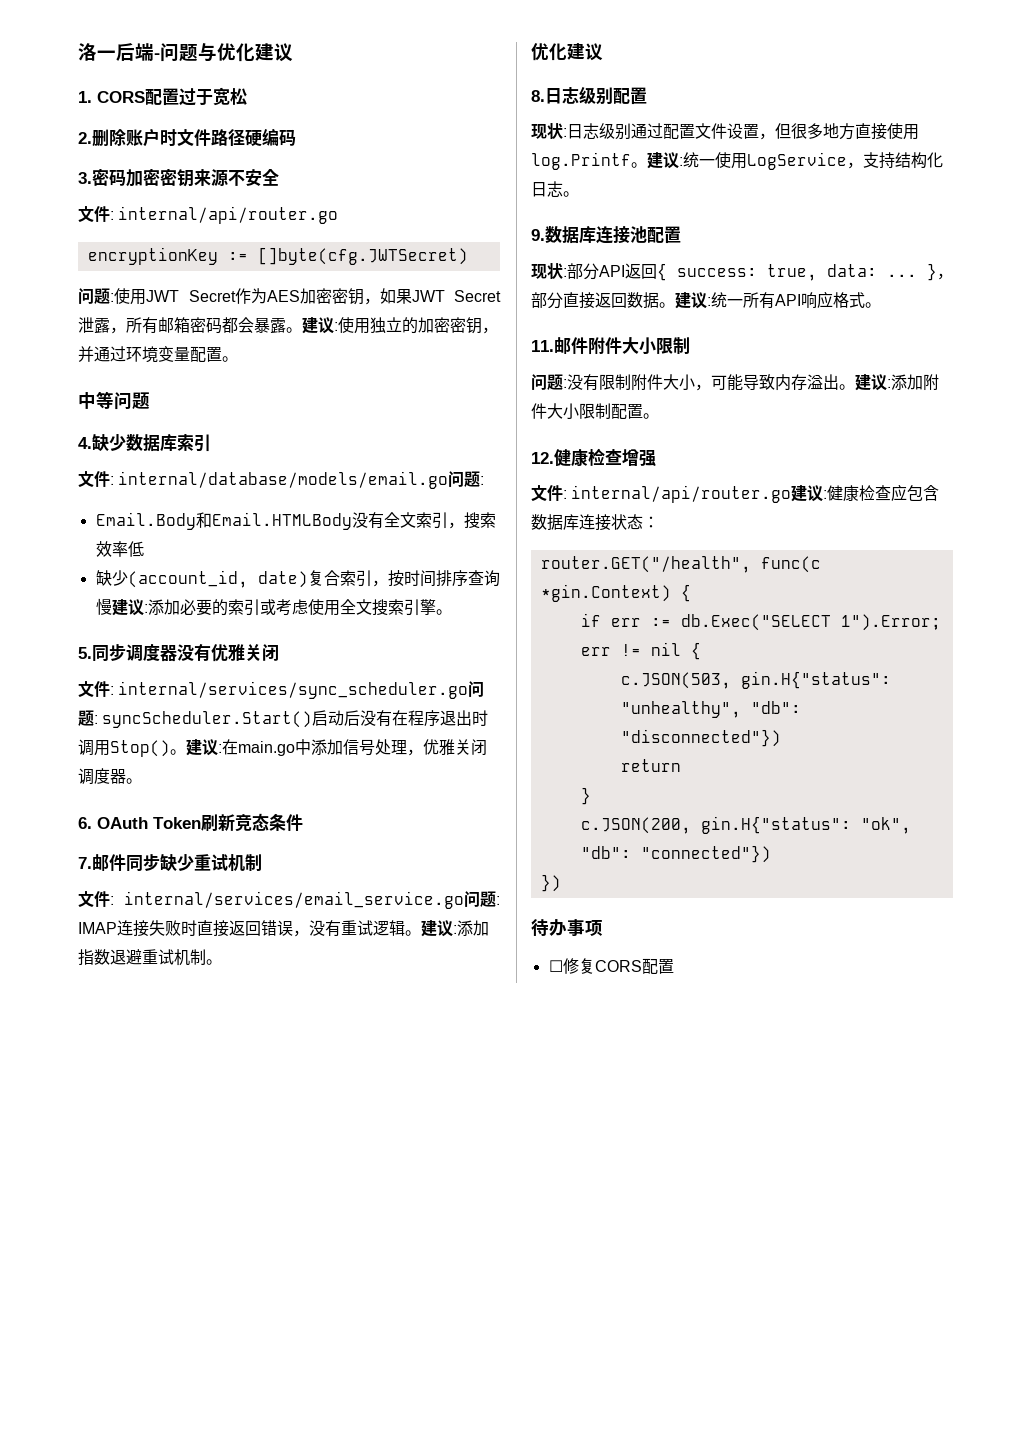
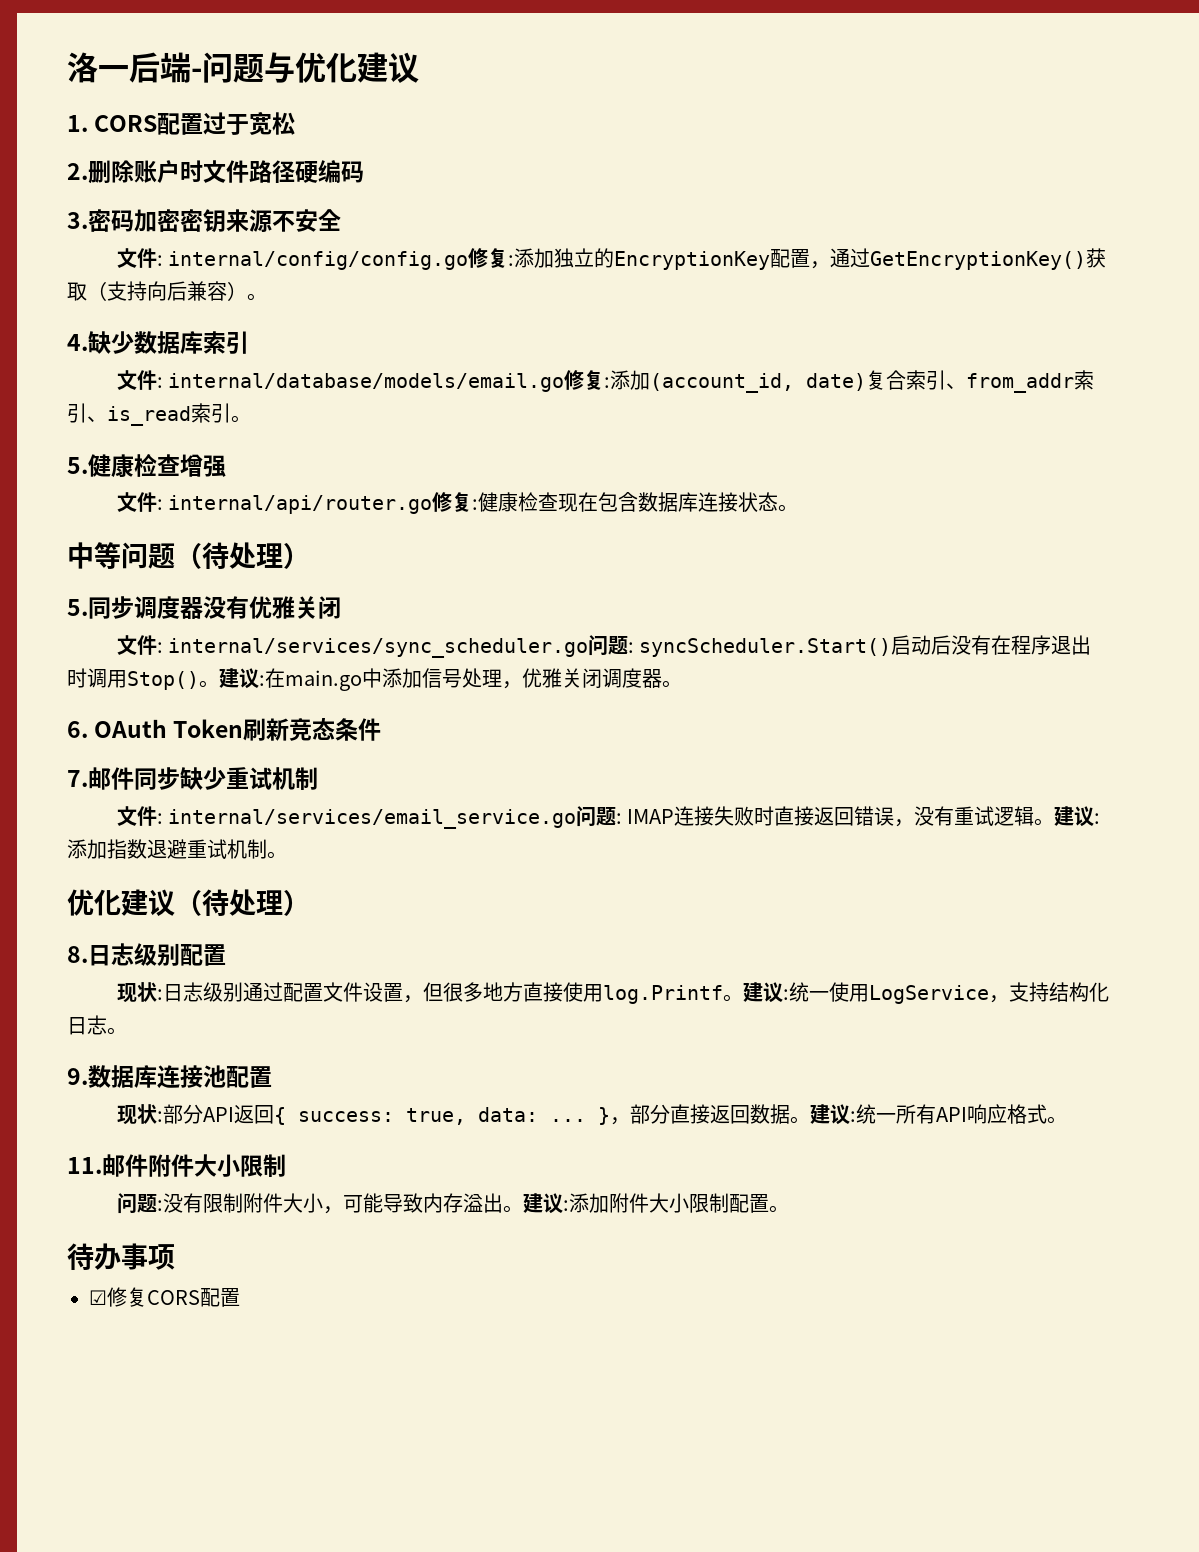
  3.密码加密密钥来源不安全
- 文件: internal/api/router.go
- encryptionKey := []byte(cfg.JWTSecret)
- 问题:使用JWT Secret作为AES加密密钥，如果JWT Secret泄露，所有邮箱密码都会暴露。建议:使用独立的加密密钥，并通过环境变量配置。
- 中等问题
+ 文件: internal/config/config.go修复:添加独立的EncryptionKey配置，通过GetEncryptionKey()获取（支持向后兼容）。
- 文件: internal/database/models/email.go问题:
- Email.Body和Email.HTMLBody没有全文索引，搜索效率低
- 缺少(account_id, date)复合索引，按时间排序查询慢建议:添加必要的索引或考虑使用全文搜索引擎。
+ 文件: internal/database/models/email.go修复:添加(account_id, date)复合索引、from_addr索引、is_read索引。
+ 5.健康检查增强
+ 文件: internal/api/router.go修复:健康检查现在包含数据库连接状态。
+ 中等问题（待处理）
  建议:添加指数退避重试机制。
- 优化建议
+ 优化建议（待处理）
- 12.健康检查增强
- 文件: internal/api/router.go建议:健康检查应包含数据库连接状态：
- router.GET("/health", func(c *gin.Context) {
- if err := db.Exec("SELECT 1").Error; err != nil {
- c.JSON(503, gin.H{"status": "unhealthy", "db": "disconnected"})
- return
- }
- c.JSON(200, gin.H{"status": "ok", "db": "connected"})
- })
- ☐修复CORS配置
+ ☑修复CORS配置

